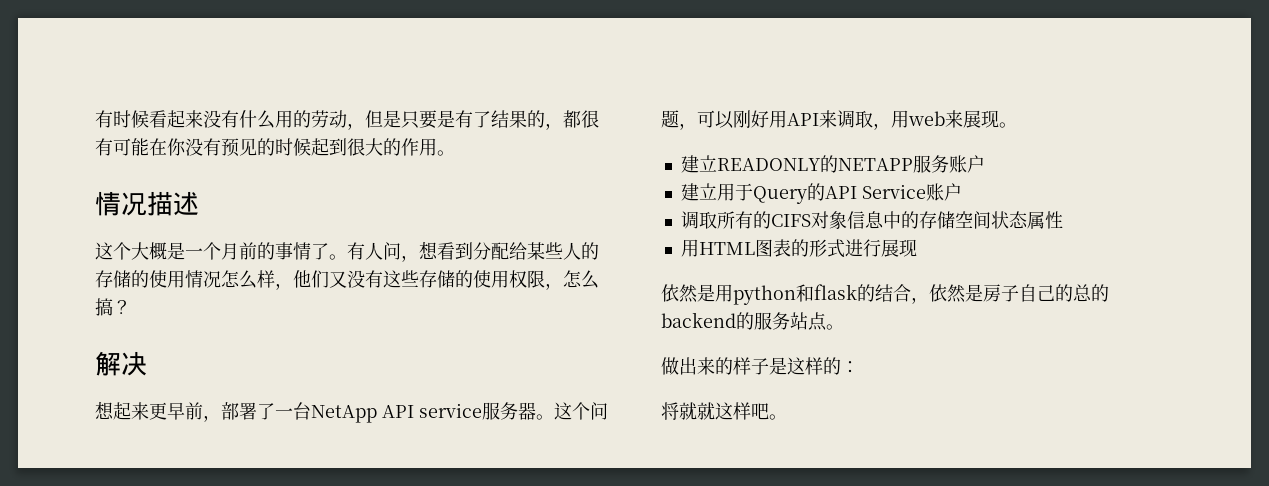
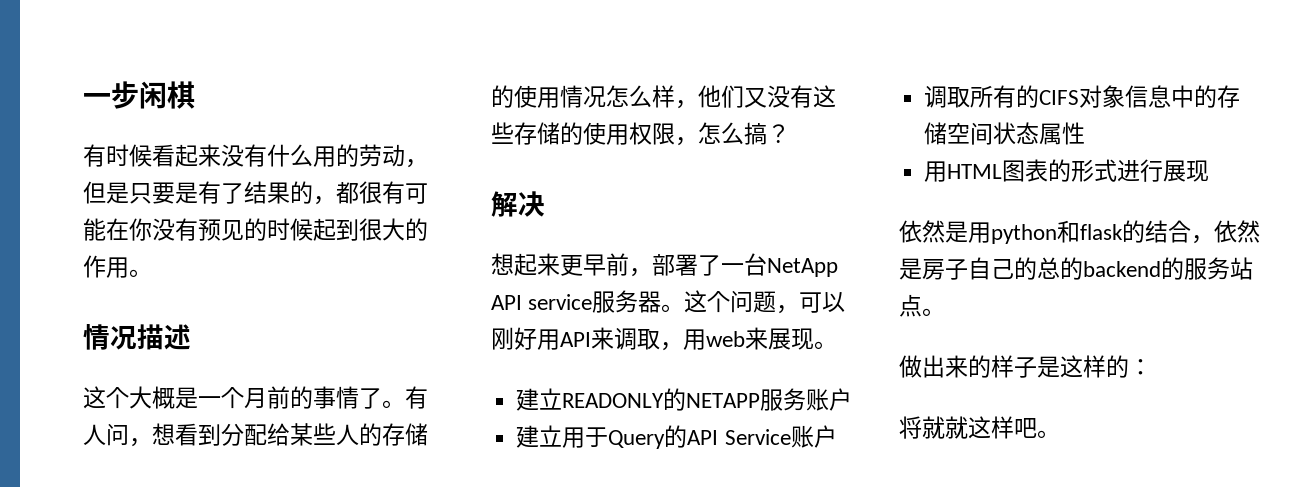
+ 一步闲棋

